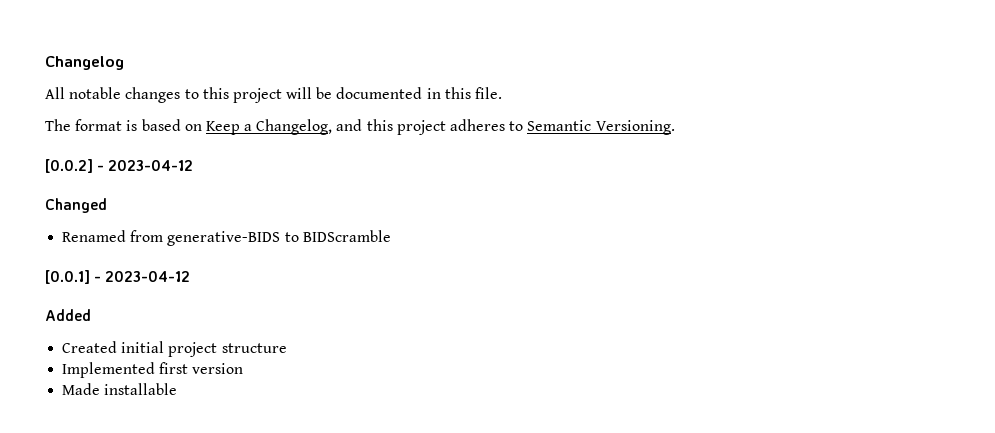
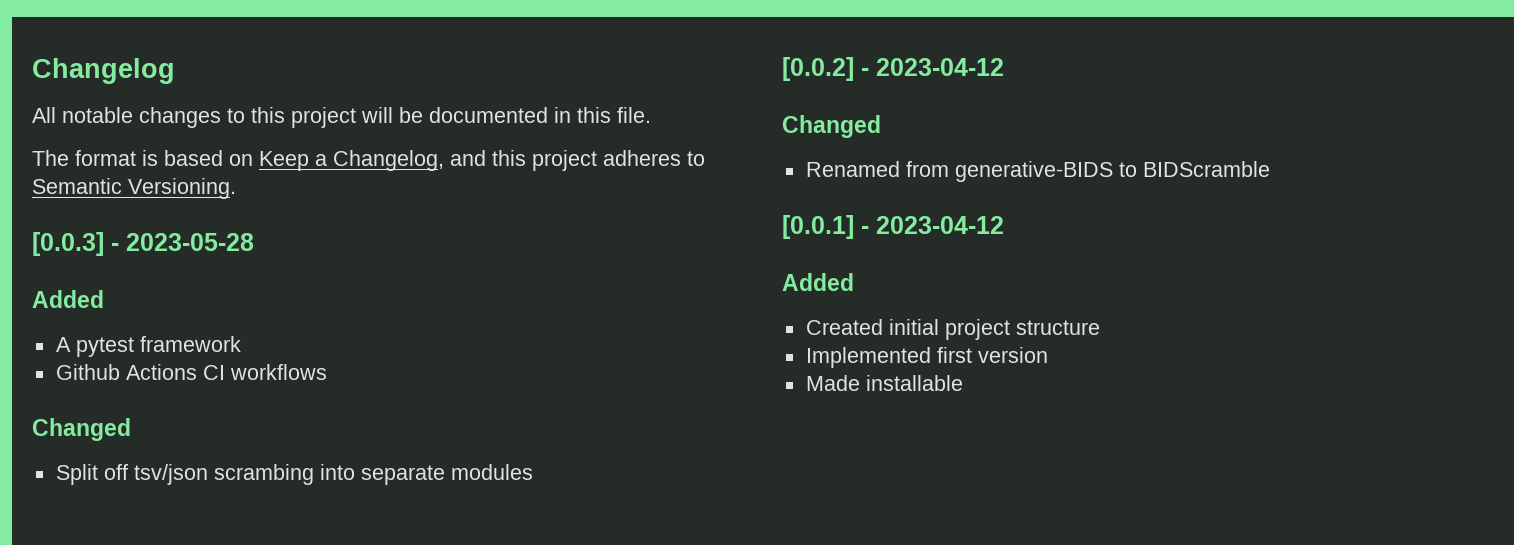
+ [0.0.3] - 2023-05-28
+ Added
+ A pytest framework
+ Github Actions CI workflows
+ Changed
+ Split off tsv/json scrambing into separate modules

